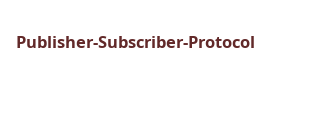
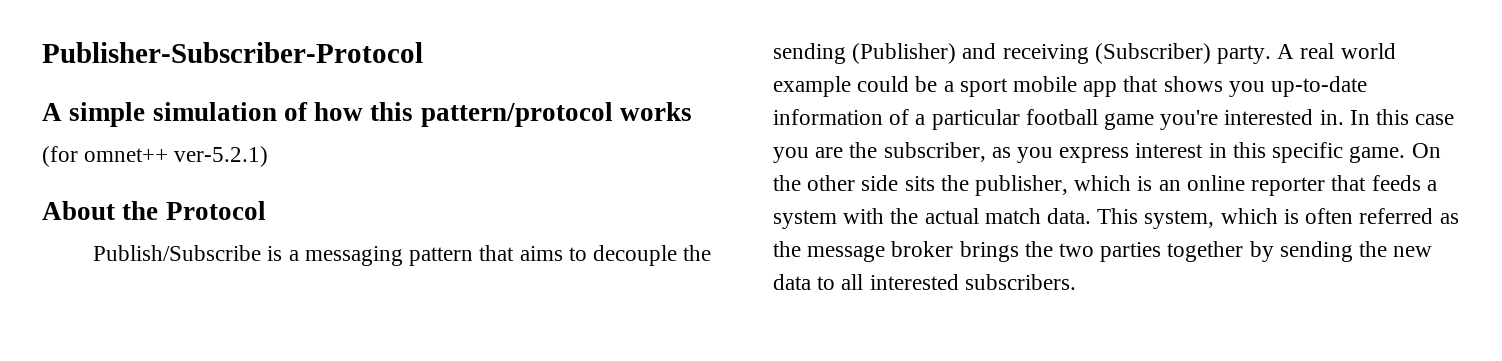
+ A simple simulation of how this pattern/protocol works
+ (for omnet++ ver-5.2.1)
+ About the Protocol
+ Publish/Subscribe is a messaging pattern that aims to decouple the sending (Publisher) and receiving (Subscriber) party. A real world example could be a sport mobile app that shows you up-to-date information of a particular football game you're interested in. In this case you are the subscriber, as you express interest in this specific game. On the other side sits the publisher, which is an online reporter that feeds a system with the actual match data. This system, which is often referred as the message broker brings the two parties together by sending the new data to all interested subscribers.

